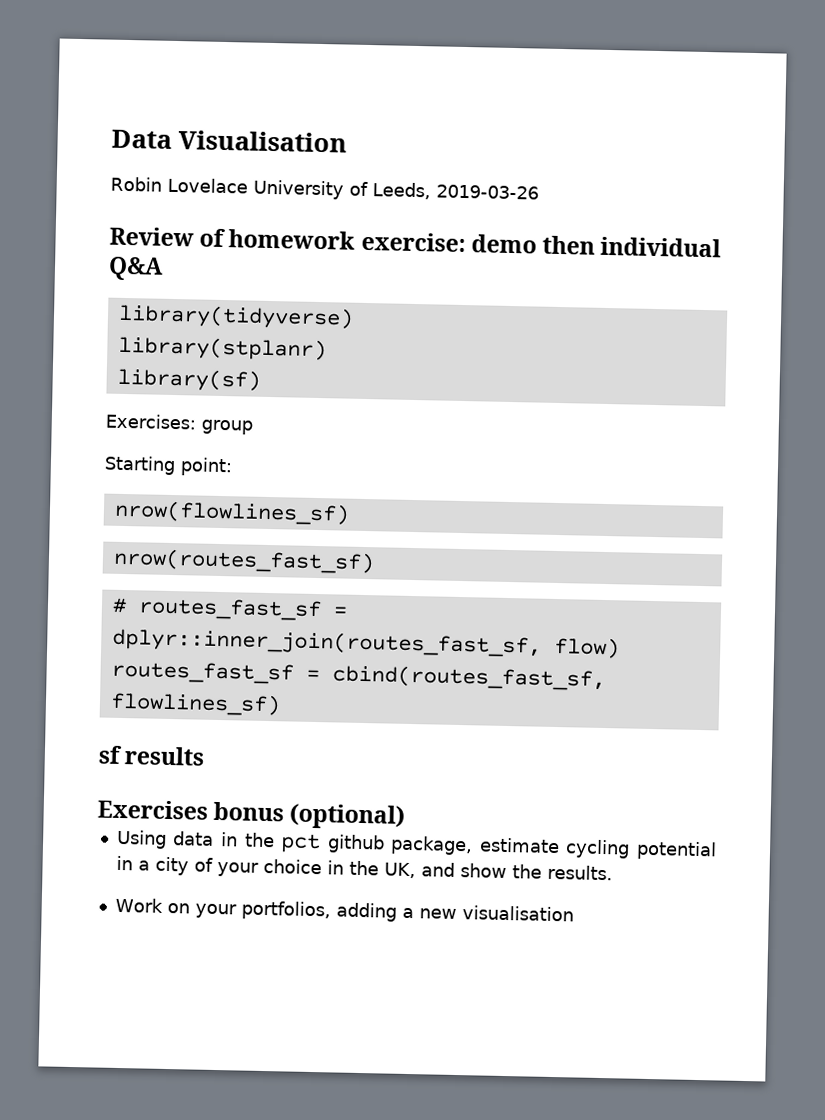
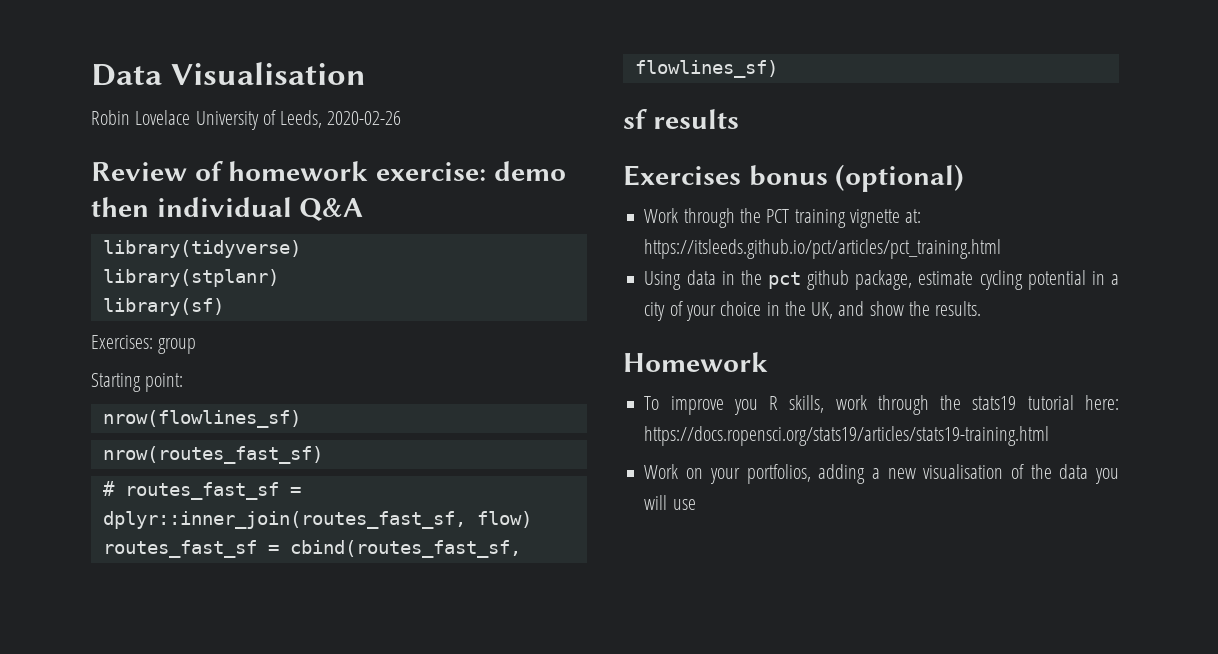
- Robin Lovelace University of Leeds, 2019-03-26
+ Robin Lovelace University of Leeds, 2020-02-26
+ Work through the PCT training vignette at: https://itsleeds.github.io/pct/articles/pct_training.html
+ Homework
+ To improve you R skills, work through the stats19 tutorial here: https://docs.ropensci.org/stats19/articles/stats19-training.html
- Work on your portfolios, adding a new visualisation
+ Work on your portfolios, adding a new visualisation of the data you will use

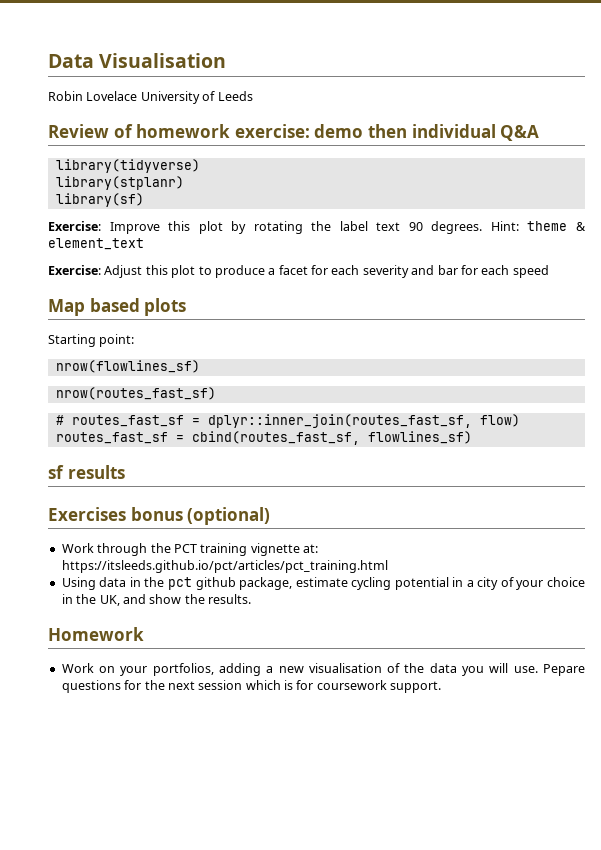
- Robin Lovelace University of Leeds, 2020-02-26
+ Robin Lovelace University of Leeds
- Exercises: group
+ Exercise: Improve this plot by rotating the label text 90 degrees. Hint: theme & element_text
+ Exercise: Adjust this plot to produce a facet for each severity and bar for each speed
+ Map based plots
- To improve you R skills, work through the stats19 tutorial here: https://docs.ropensci.org/stats19/articles/stats19-training.html
- Work on your portfolios, adding a new visualisation of the data you will use
+ Work on your portfolios, adding a new visualisation of the data you will use. Pepare questions for the next session which is for coursework support.

